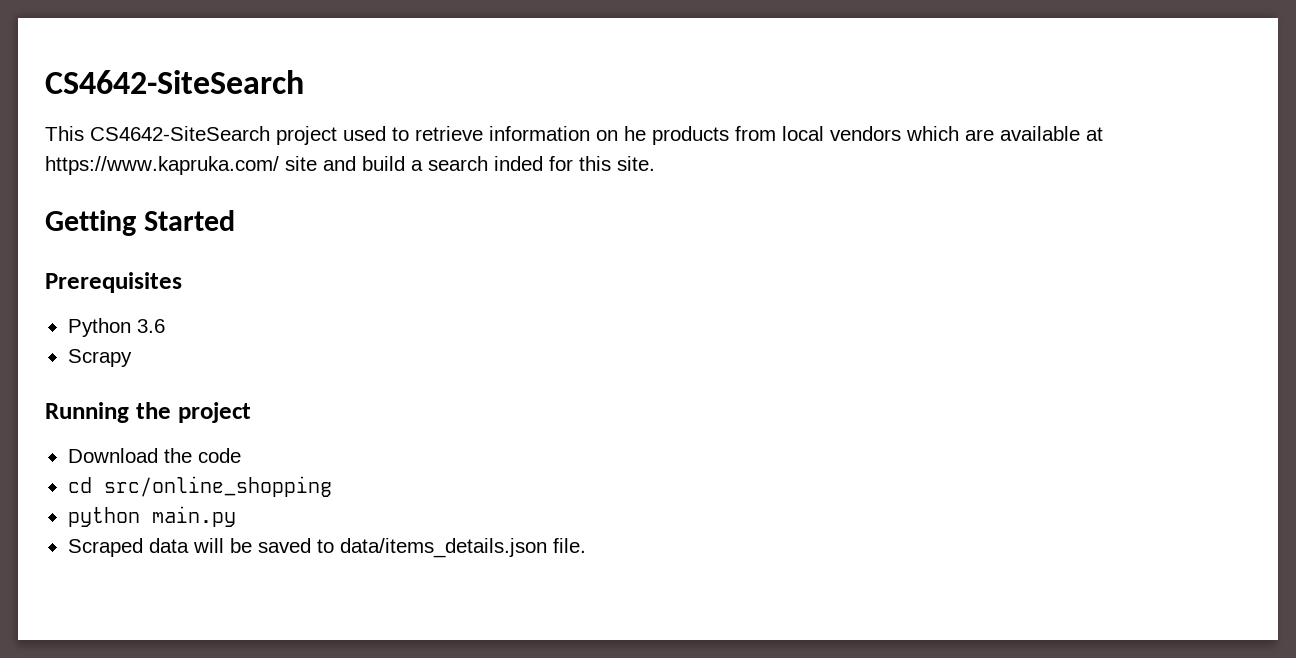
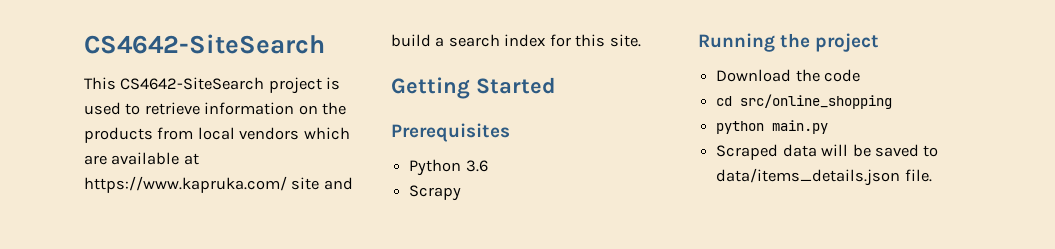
- This CS4642-SiteSearch project used to retrieve information on he products from local vendors which are available at https://www.kapruka.com/ site and build a search inded for this site.
+ This CS4642-SiteSearch project is used to retrieve information on the products from local vendors which are available at https://www.kapruka.com/ site and build a search index for this site.

